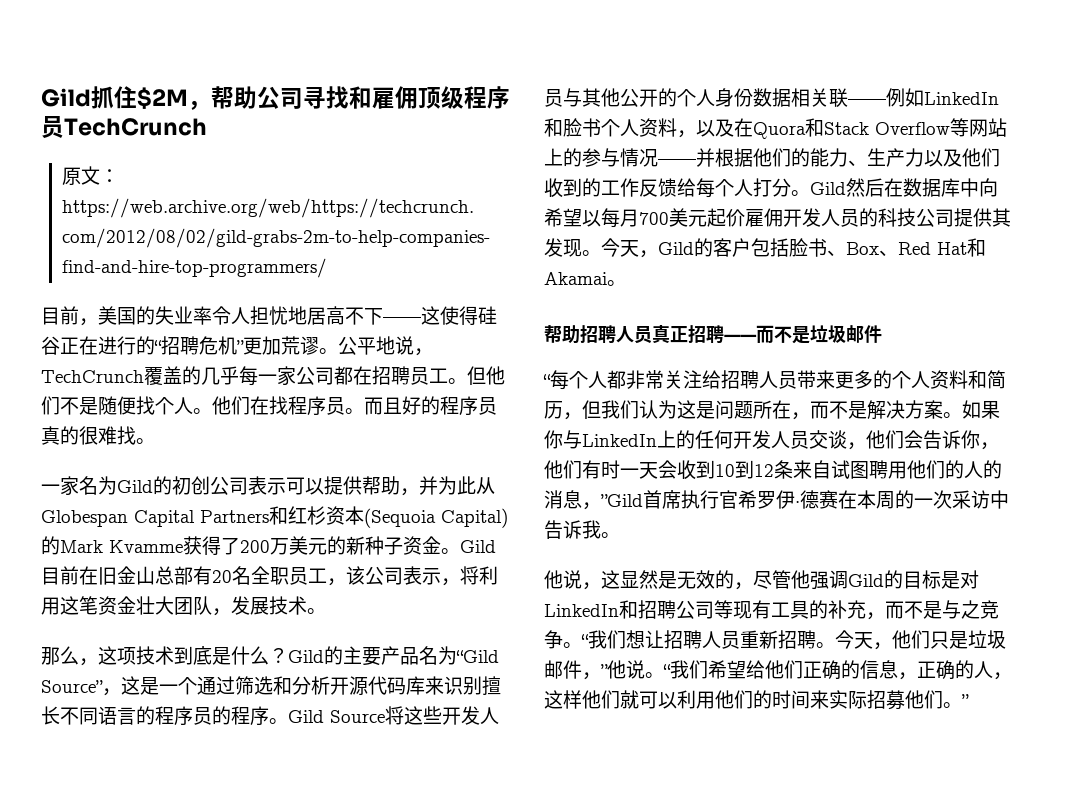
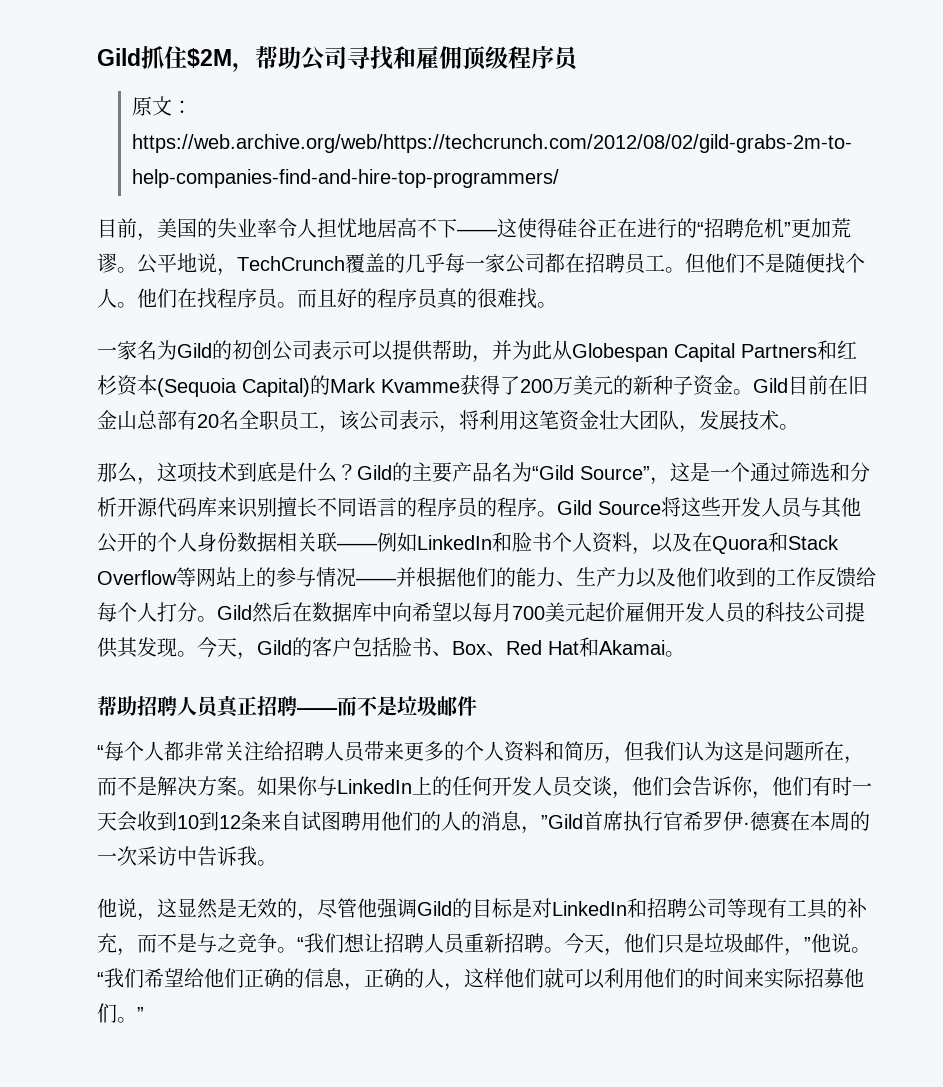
- Gild抓住$2M，帮助公司寻找和雇佣顶级程序员TechCrunch
+ Gild抓住$2M，帮助公司寻找和雇佣顶级程序员

